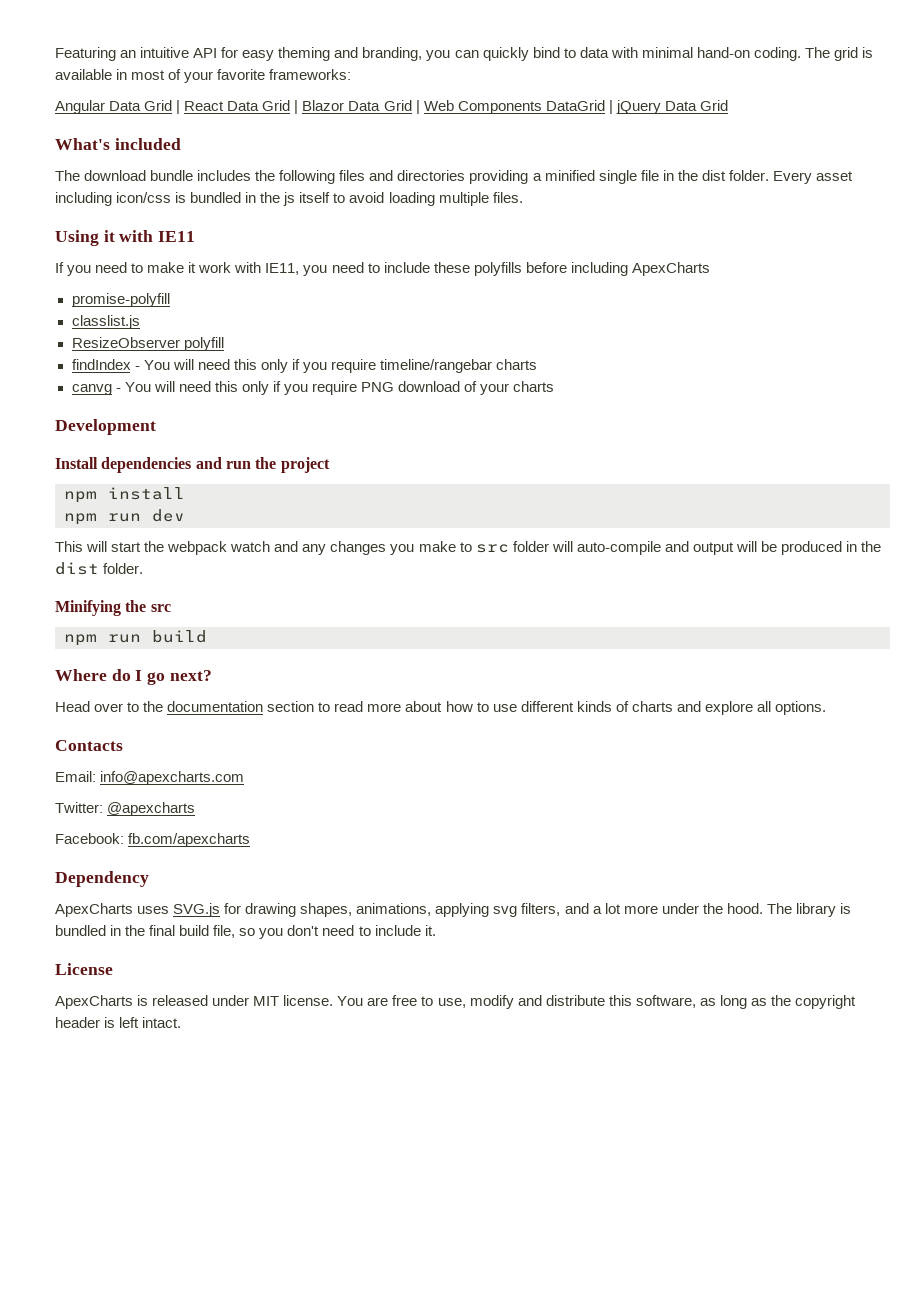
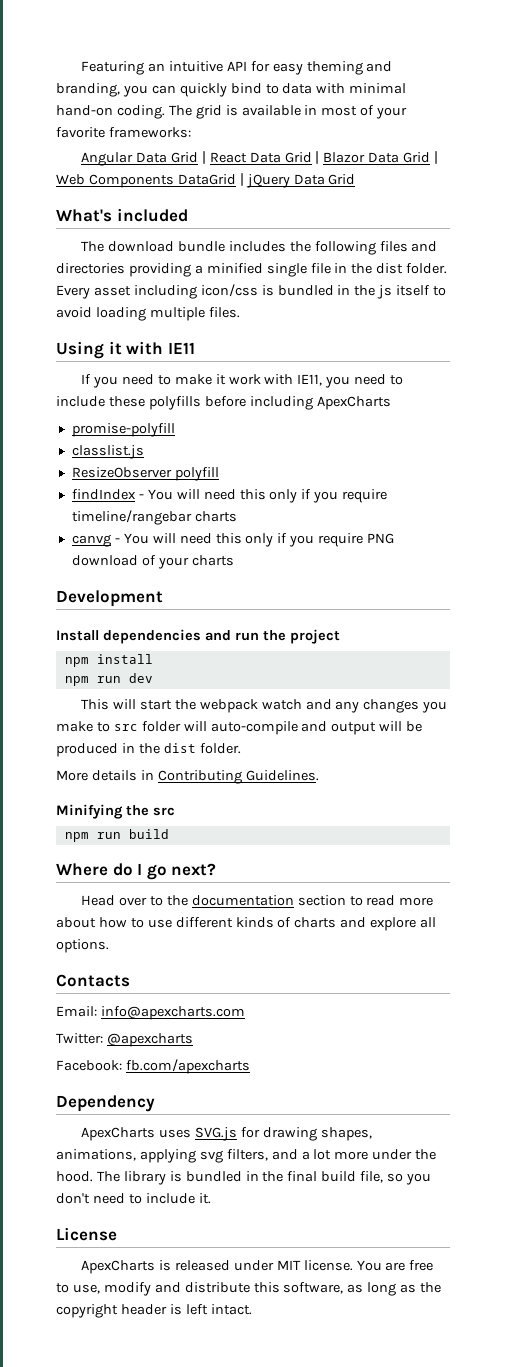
+ More details in Contributing Guidelines.

